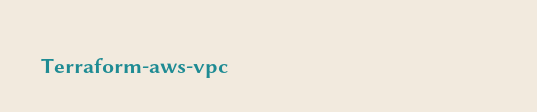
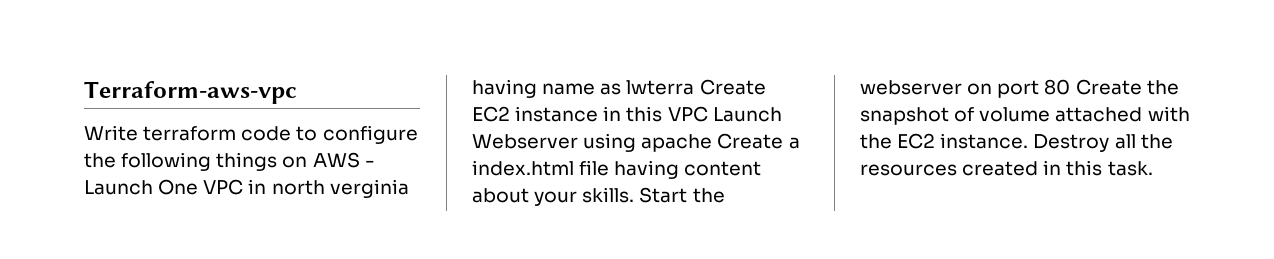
+ Write terraform code to configure the following things on AWS - Launch One VPC in north verginia having name as lwterra Create EC2 instance in this VPC Launch Webserver using apache Create a index.html file having content about your skills. Start the webserver on port 80 Create the snapshot of volume attached with the EC2 instance. Destroy all the resources created in this task.

